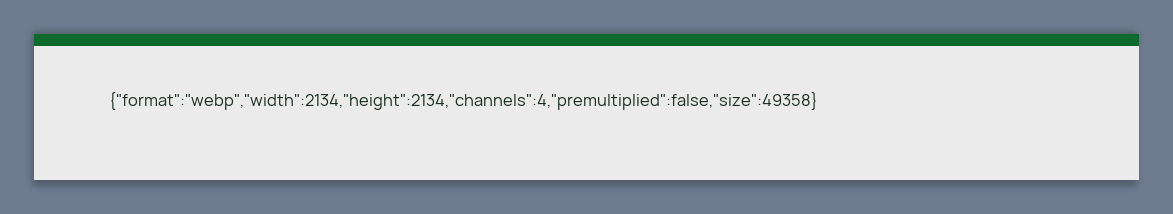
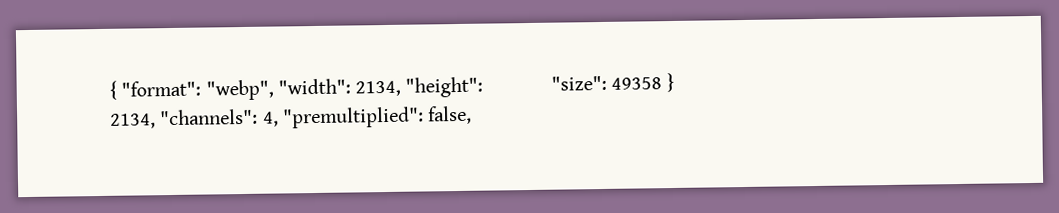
- {"format":"webp","width":2134,"height":2134,"channels":4,"premultiplied":false,"size":49358}
+ { "format": "webp", "width": 2134, "height": 2134, "channels": 4, "premultiplied": false, "size": 49358 }

